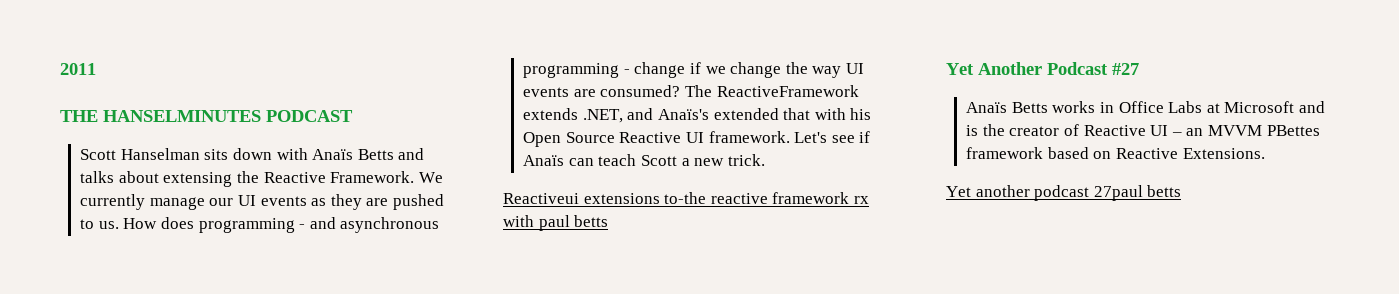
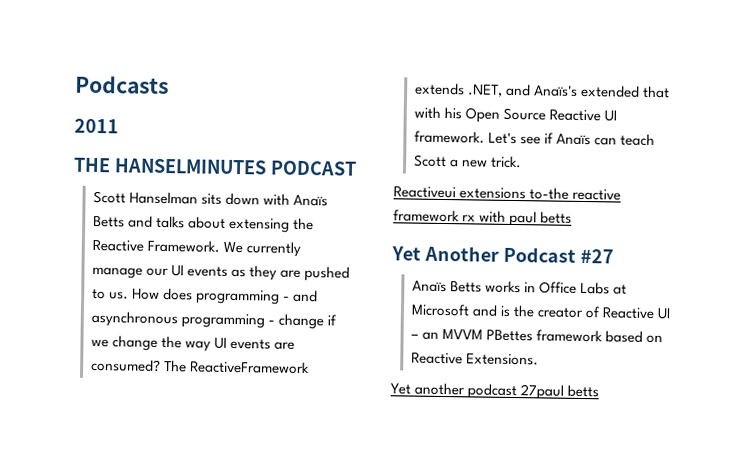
+ Podcasts

